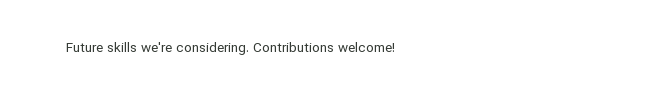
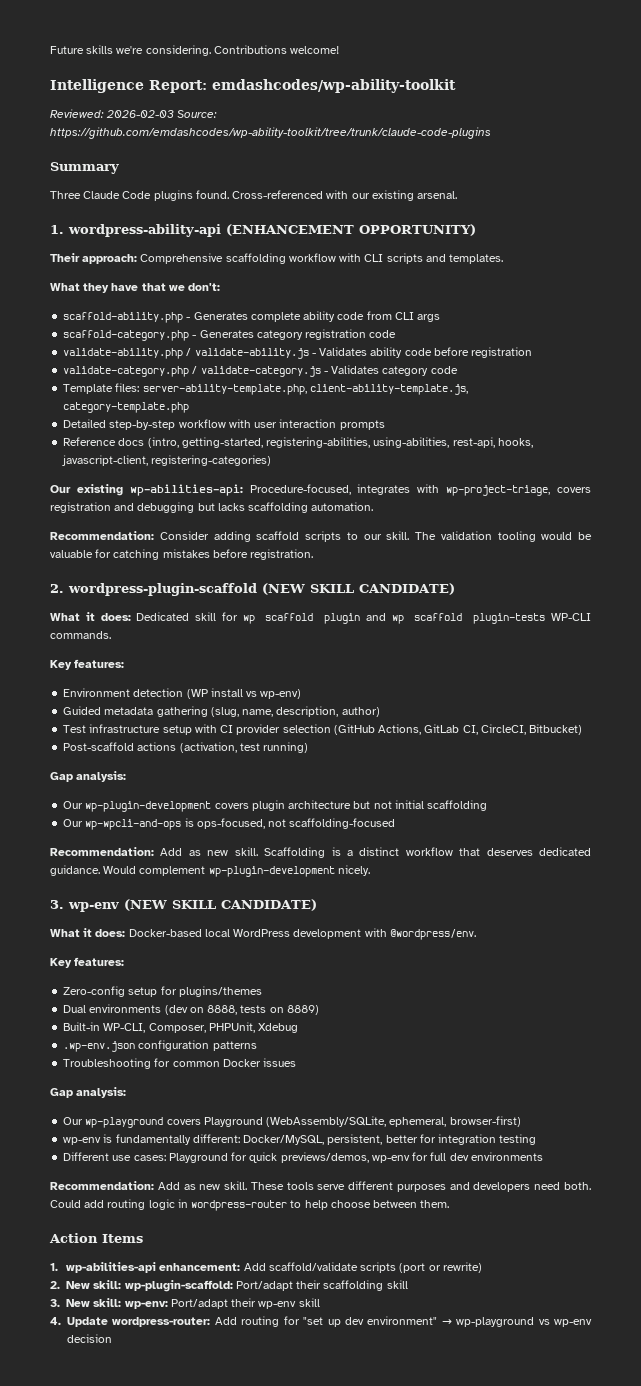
+ Intelligence Report: emdashcodes/wp-ability-toolkit
+ Reviewed: 2026-02-03 Source: https://github.com/emdashcodes/wp-ability-toolkit/tree/trunk/claude-code-plugins
+ Summary
+ Three Claude Code plugins found. Cross-referenced with our existing arsenal.
+ 1. wordpress-ability-api (ENHANCEMENT OPPORTUNITY)
+ Their approach: Comprehensive scaffolding workflow with CLI scripts and templates.
+ What they have that we don't:
+ scaffold-ability.php - Generates complete ability code from CLI args
+ scaffold-category.php - Generates category registration code
+ validate-ability.php / validate-ability.js - Validates ability code before registration
+ validate-category.php / validate-category.js - Validates category code
+ Template files: server-ability-template.php, client-ability-template.js, category-template.php
+ Detailed step-by-step workflow with user interaction prompts
+ Reference docs (intro, getting-started, registering-abilities, using-abilities, rest-api, hooks, javascript-client, registering-categories)
+ Our existing wp-abilities-api: Procedure-focused, integrates with wp-project-triage, covers registration and debugging but lacks scaffolding automation.
+ Recommendation: Consider adding scaffold scripts to our skill. The validation tooling would be valuable for catching mistakes before registration.
+ 2. wordpress-plugin-scaffold (NEW SKILL CANDIDATE)
+ What it does: Dedicated skill for wp scaffold plugin and wp scaffold plugin-tests WP-CLI commands.
+ Key features:
+ Environment detection (WP install vs wp-env)
+ Guided metadata gathering (slug, name, description, author)
+ Test infrastructure setup with CI provider selection (GitHub Actions, GitLab CI, CircleCI, Bitbucket)
+ Post-scaffold actions (activation, test running)
+ Gap analysis:
+ Our wp-plugin-development covers plugin architecture but not initial scaffolding
+ Our wp-wpcli-and-ops is ops-focused, not scaffolding-focused
+ Recommendation: Add as new skill. Scaffolding is a distinct workflow that deserves dedicated guidance. Would complement wp-plugin-development nicely.
+ 3. wp-env (NEW SKILL CANDIDATE)
+ What it does: Docker-based local WordPress development with @wordpress/env.
+ Key features:
+ Zero-config setup for plugins/themes
+ Dual environments (dev on 8888, tests on 8889)
+ Built-in WP-CLI, Composer, PHPUnit, Xdebug
+ .wp-env.json configuration patterns
+ Troubleshooting for common Docker issues
+ Gap analysis:
+ Our wp-playground covers Playground (WebAssembly/SQLite, ephemeral, browser-first)
+ wp-env is fundamentally different: Docker/MySQL, persistent, better for integration testing
+ Different use cases: Playground for quick previews/demos, wp-env for full dev environments
+ Recommendation: Add as new skill. These tools serve different purposes and developers need both. Could add routing logic in wordpress-router to help choose between them.
+ Action Items
+ 1. wp-abilities-api enhancement: Add scaffold/validate scripts (port or rewrite)
+ 2. New skill: wp-plugin-scaffold: Port/adapt their scaffolding skill
+ 3. New skill: wp-env: Port/adapt their wp-env skill
+ 4. Update wordpress-router: Add routing for "set up dev environment" → wp-playground vs wp-env decision

